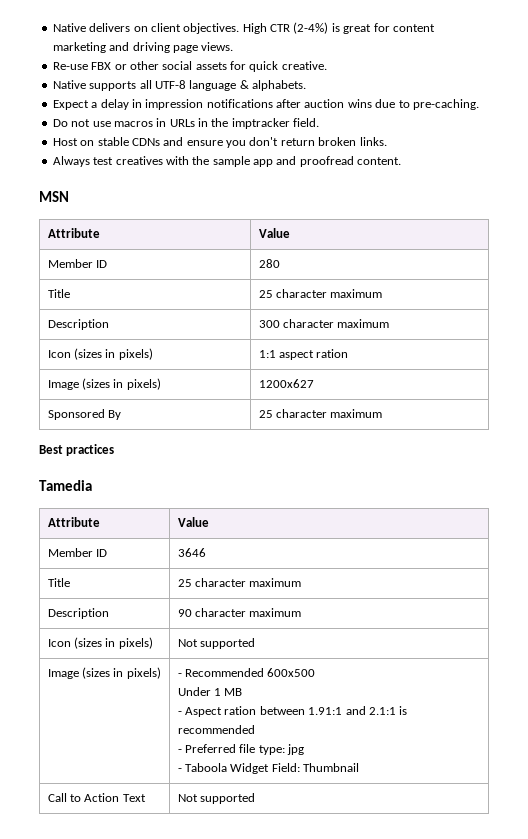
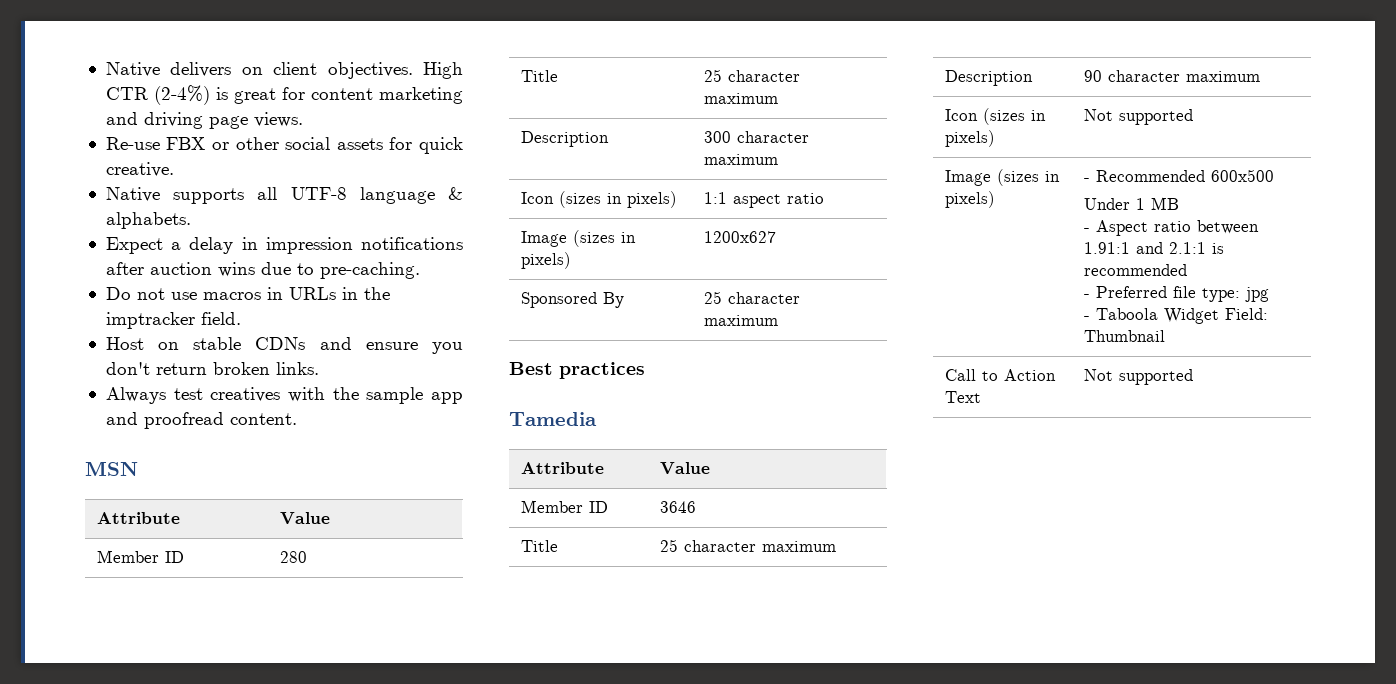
- Icon (sizes in pixels) | 1:1 aspect ration
+ Icon (sizes in pixels) | 1:1 aspect ratio
  Image (sizes in pixels) | - Recommended 600x500
  Under 1 MB
- - Aspect ration between 1.91:1 and 2.1:1 is recommended
+ - Aspect ratio between 1.91:1 and 2.1:1 is recommended

